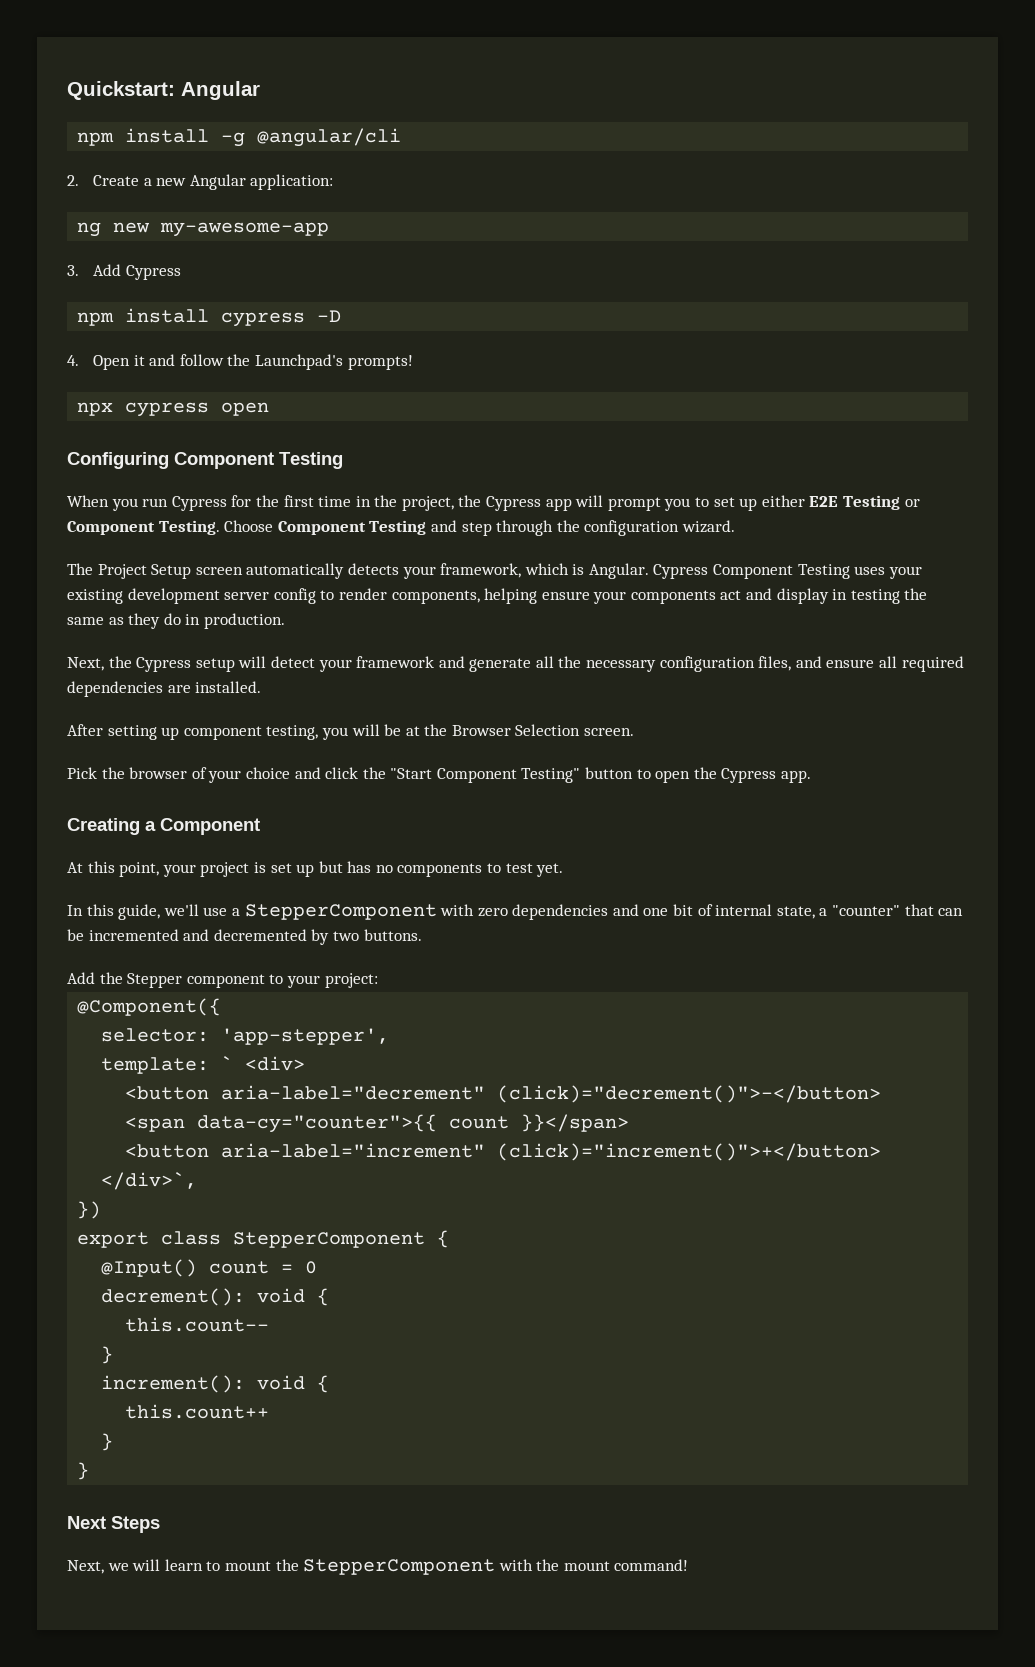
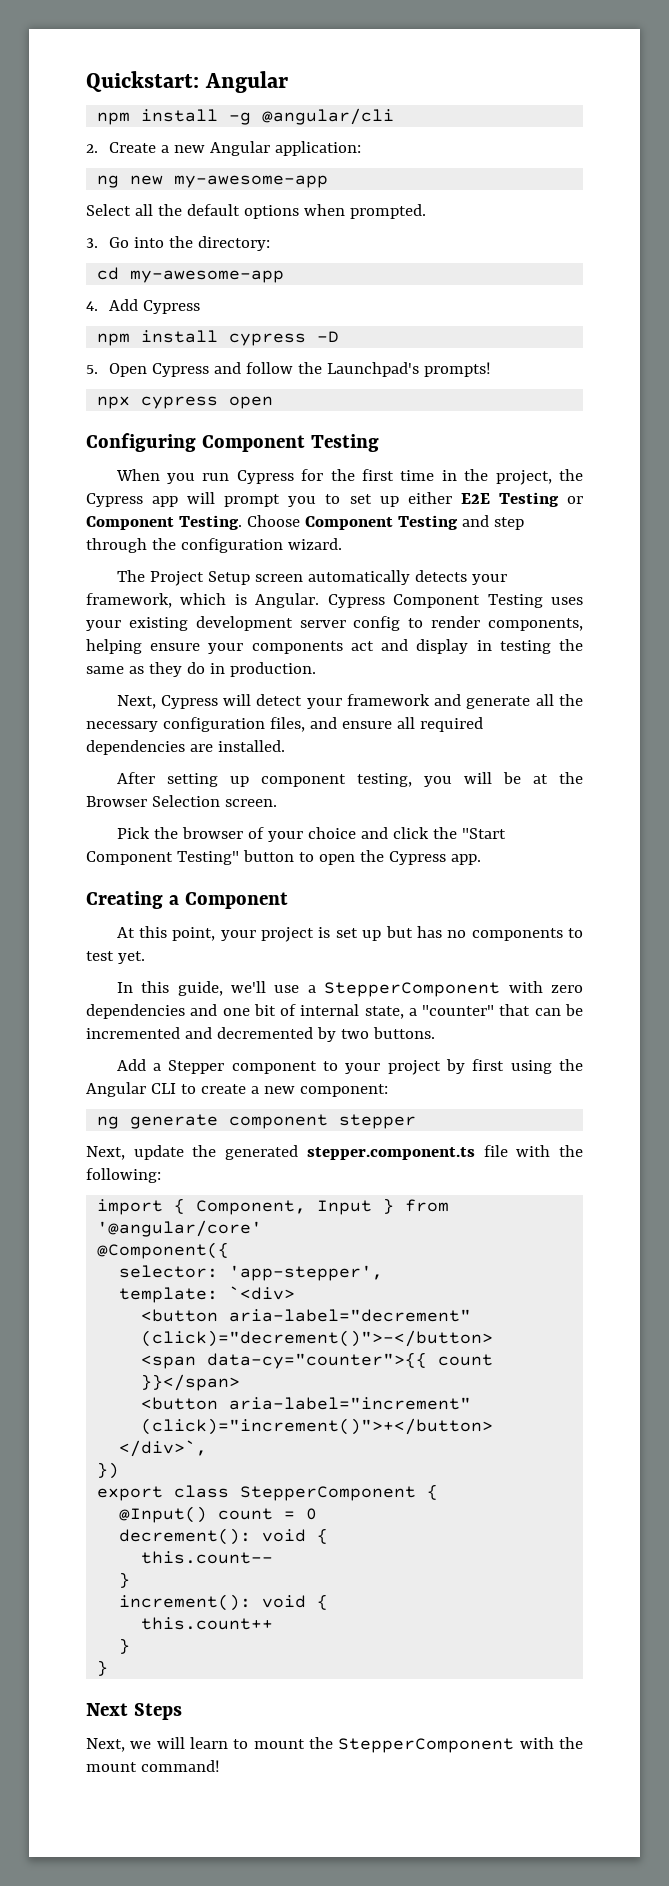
- 3. Add Cypress
+ Select all the default options when prompted.
+ 3. Go into the directory:
+ cd my-awesome-app
+ 4. Add Cypress
- 4. Open it and follow the Launchpad's prompts!
+ 5. Open Cypress and follow the Launchpad's prompts!
- Next, the Cypress setup will detect your framework and generate all the necessary configuration files, and ensure all required dependencies are installed.
+ Next, Cypress will detect your framework and generate all the necessary configuration files, and ensure all required dependencies are installed.
- Add the Stepper component to your project:
+ Add a Stepper component to your project by first using the Angular CLI to create a new component:
+ ng generate component stepper
+ Next, update the generated stepper.component.ts file with the following:
+ import { Component, Input } from '@angular/core'
- template: ` <div>
+ template: `<div>

